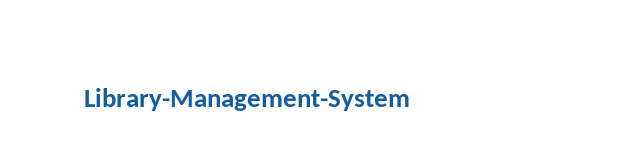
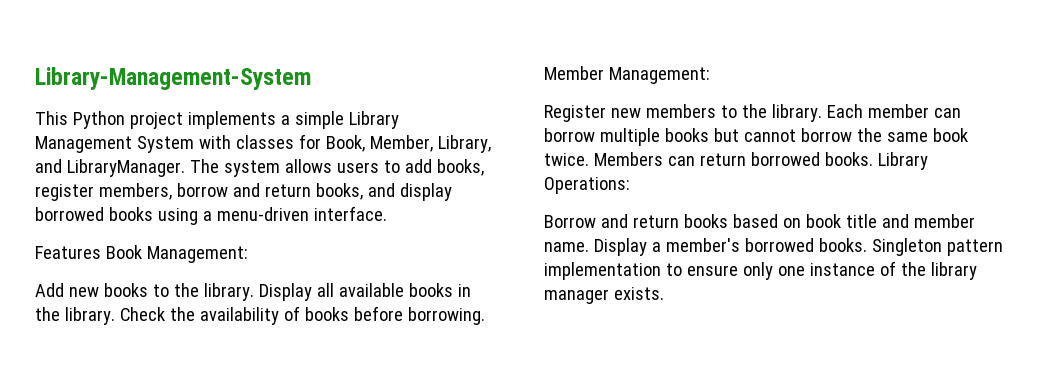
+ This Python project implements a simple Library Management System with classes for Book, Member, Library, and LibraryManager. The system allows users to add books, register members, borrow and return books, and display borrowed books using a menu-driven interface.
+ Features Book Management:
+ Add new books to the library. Display all available books in the library. Check the availability of books before borrowing. Member Management:
+ Register new members to the library. Each member can borrow multiple books but cannot borrow the same book twice. Members can return borrowed books. Library Operations:
+ Borrow and return books based on book title and member name. Display a member's borrowed books. Singleton pattern implementation to ensure only one instance of the library manager exists.

